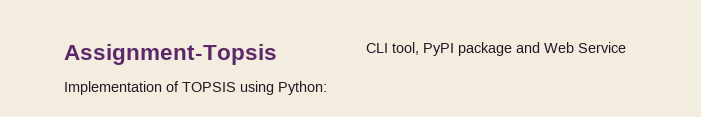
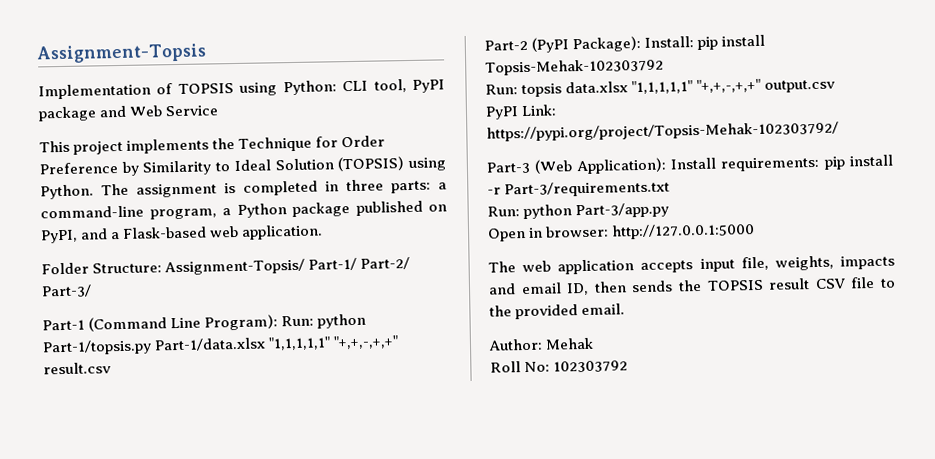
+ This project implements the Technique for Order Preference by Similarity to Ideal Solution (TOPSIS) using Python. The assignment is completed in three parts: a command-line program, a Python package published on PyPI, and a Flask-based web application.
+ Folder Structure: Assignment-Topsis/ Part-1/ Part-2/ Part-3/
+ Part-1 (Command Line Program): Run: python Part-1/topsis.py Part-1/data.xlsx "1,1,1,1,1" "+,+,-,+,+" result.csv
+ Part-2 (PyPI Package): Install: pip install Topsis-Mehak-102303792
+ Run: topsis data.xlsx "1,1,1,1,1" "+,+,-,+,+" output.csv
+ PyPI Link: https://pypi.org/project/Topsis-Mehak-102303792/
+ Part-3 (Web Application): Install requirements: pip install -r Part-3/requirements.txt
+ Run: python Part-3/app.py
+ Open in browser: http://127.0.0.1:5000
+ The web application accepts input file, weights, impacts and email ID, then sends the TOPSIS result CSV file to the provided email.
+ Author: Mehak
+ Roll No: 102303792

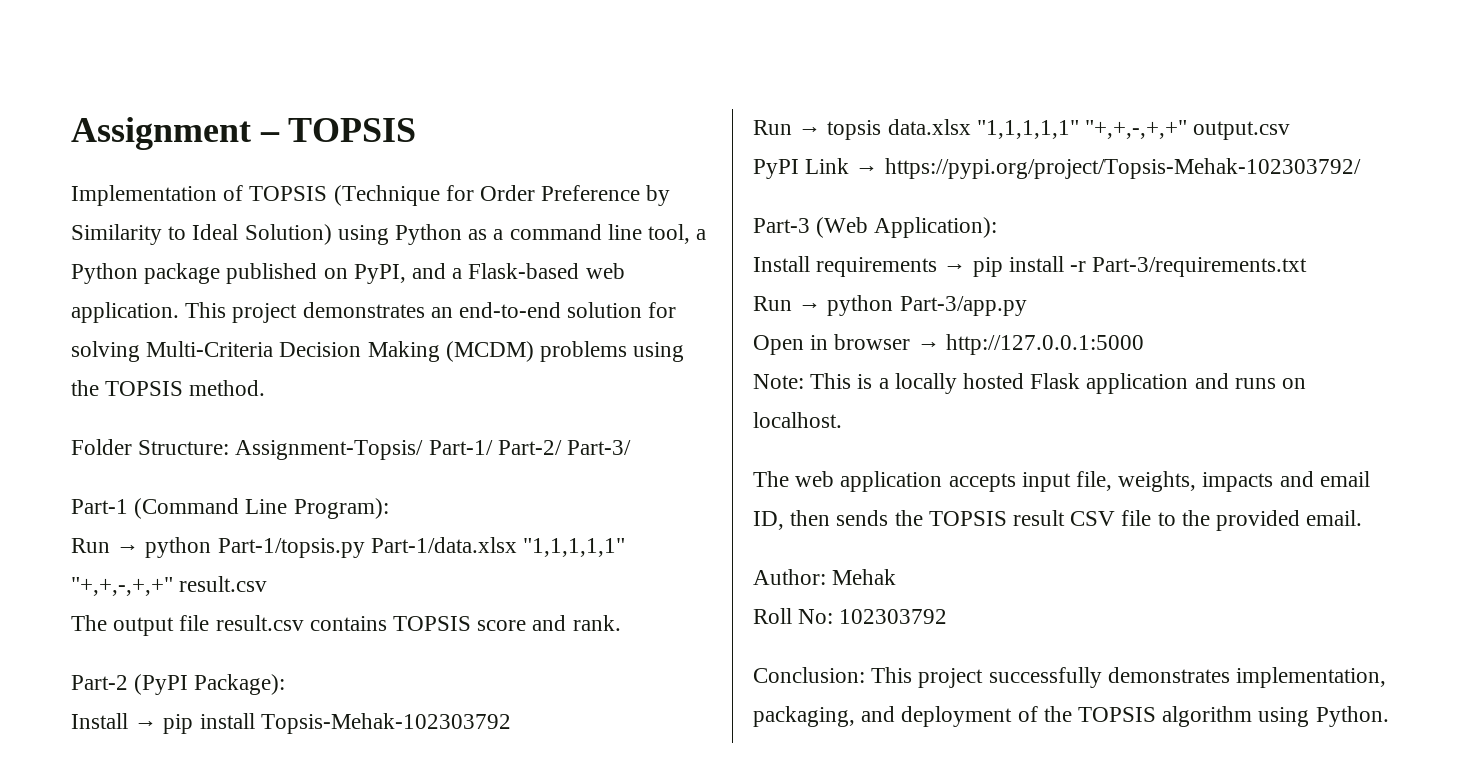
- Assignment-Topsis
+ Assignment – TOPSIS
- Implementation of TOPSIS using Python: CLI tool, PyPI package and Web Service
- This project implements the Technique for Order Preference by Similarity to Ideal Solution (TOPSIS) using Python. The assignment is completed in three parts: a command-line program, a Python package published on PyPI, and a Flask-based web application.
+ Implementation of TOPSIS (Technique for Order Preference by Similarity to Ideal Solution) using Python as a command line tool, a Python package published on PyPI, and a Flask-based web application. This project demonstrates an end-to-end solution for solving Multi-Criteria Decision Making (MCDM) problems using the TOPSIS method.
- Part-1 (Command Line Program): Run: python Part-1/topsis.py Part-1/data.xlsx "1,1,1,1,1" "+,+,-,+,+" result.csv
+ Part-1 (Command Line Program):
+ Run → python Part-1/topsis.py Part-1/data.xlsx "1,1,1,1,1" "+,+,-,+,+" result.csv
+ The output file result.csv contains TOPSIS score and rank.
- Part-2 (PyPI Package): Install: pip install Topsis-Mehak-102303792
+ Part-2 (PyPI Package):
+ Install → pip install Topsis-Mehak-102303792
- Run: topsis data.xlsx "1,1,1,1,1" "+,+,-,+,+" output.csv
+ Run → topsis data.xlsx "1,1,1,1,1" "+,+,-,+,+" output.csv
- PyPI Link: https://pypi.org/project/Topsis-Mehak-102303792/
+ PyPI Link → https://pypi.org/project/Topsis-Mehak-102303792/
- Part-3 (Web Application): Install requirements: pip install -r Part-3/requirements.txt
+ Part-3 (Web Application):
+ Install requirements → pip install -r Part-3/requirements.txt
- Run: python Part-3/app.py
+ Run → python Part-3/app.py
- Open in browser: http://127.0.0.1:5000
+ Open in browser → http://127.0.0.1:5000
+ Note: This is a locally hosted Flask application and runs on localhost.
+ Conclusion: This project successfully demonstrates implementation, packaging, and deployment of the TOPSIS algorithm using Python.

